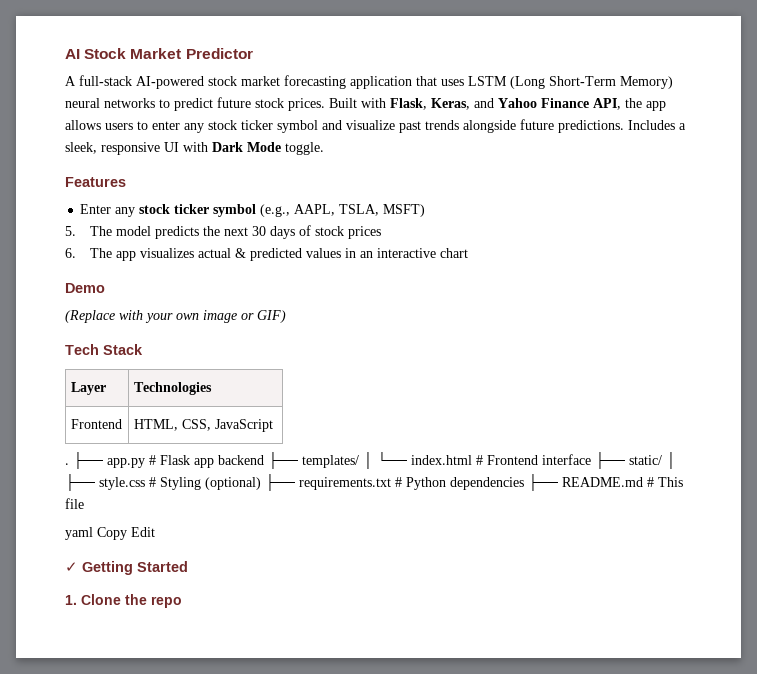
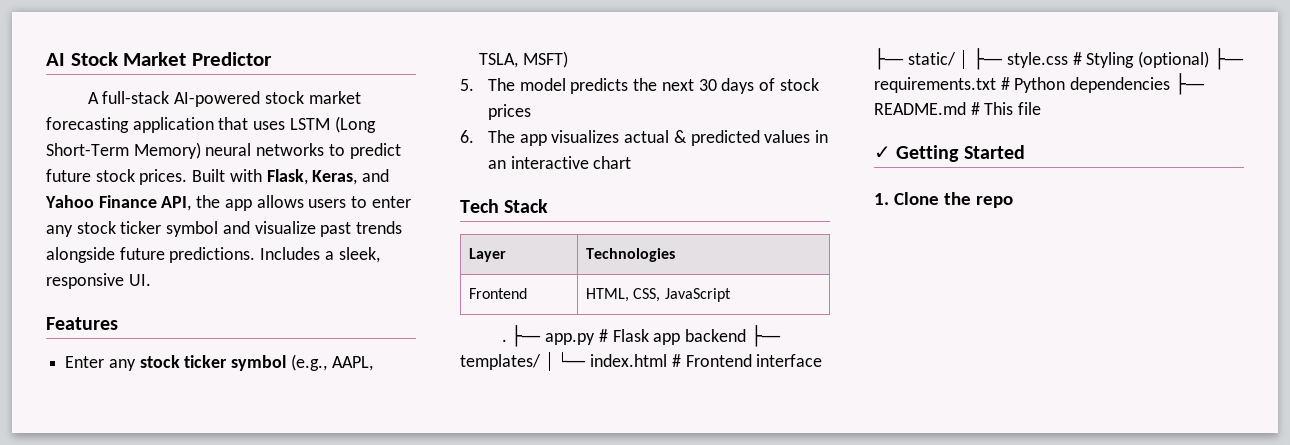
- Includes a sleek, responsive UI with Dark Mode toggle.
+ Includes a sleek, responsive UI.
- Demo
- (Replace with your own image or GIF)
- yaml Copy Edit

